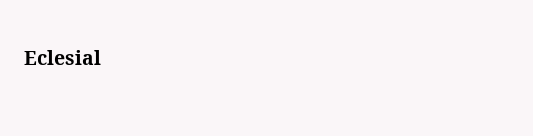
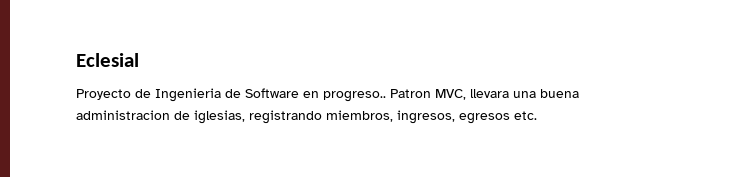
+ Proyecto de Ingenieria de Software en progreso.. Patron MVC, llevara una buena administracion de iglesias, registrando miembros, ingresos, egresos etc.

